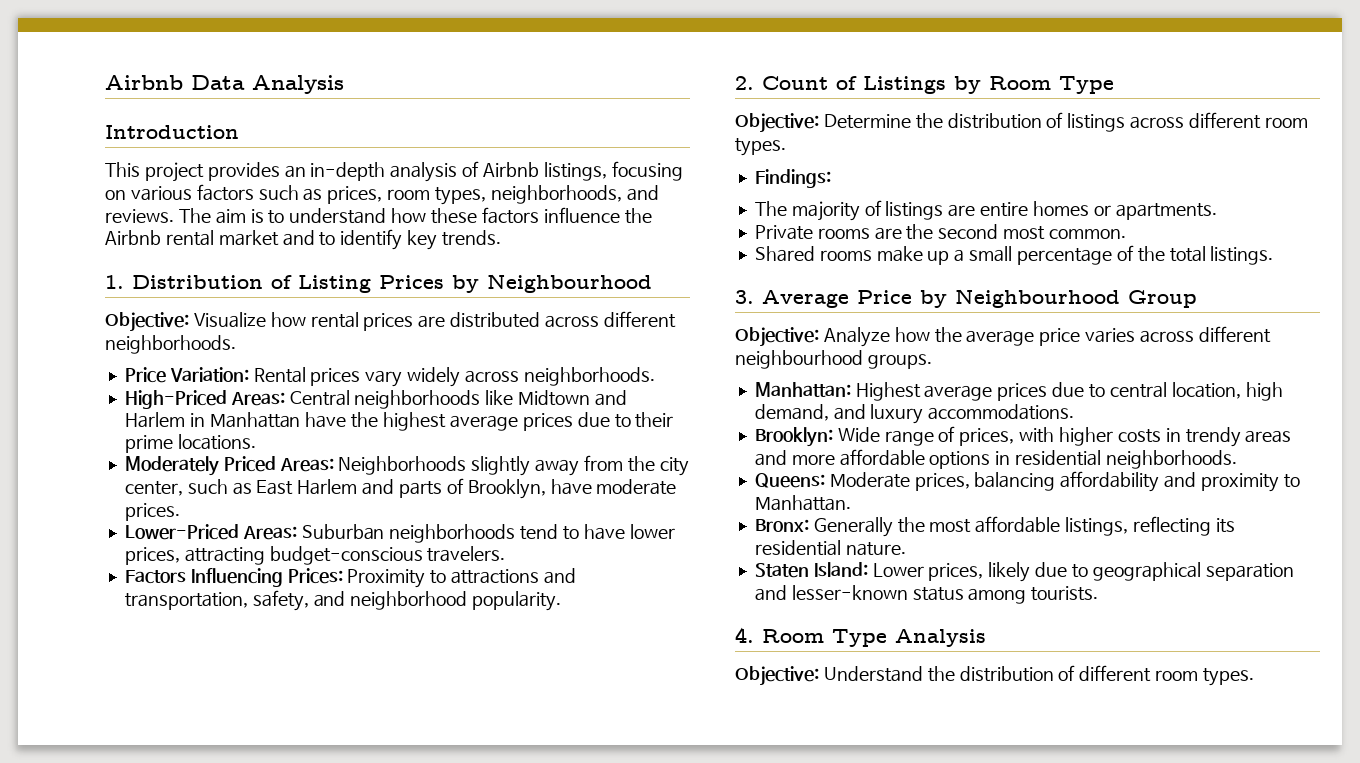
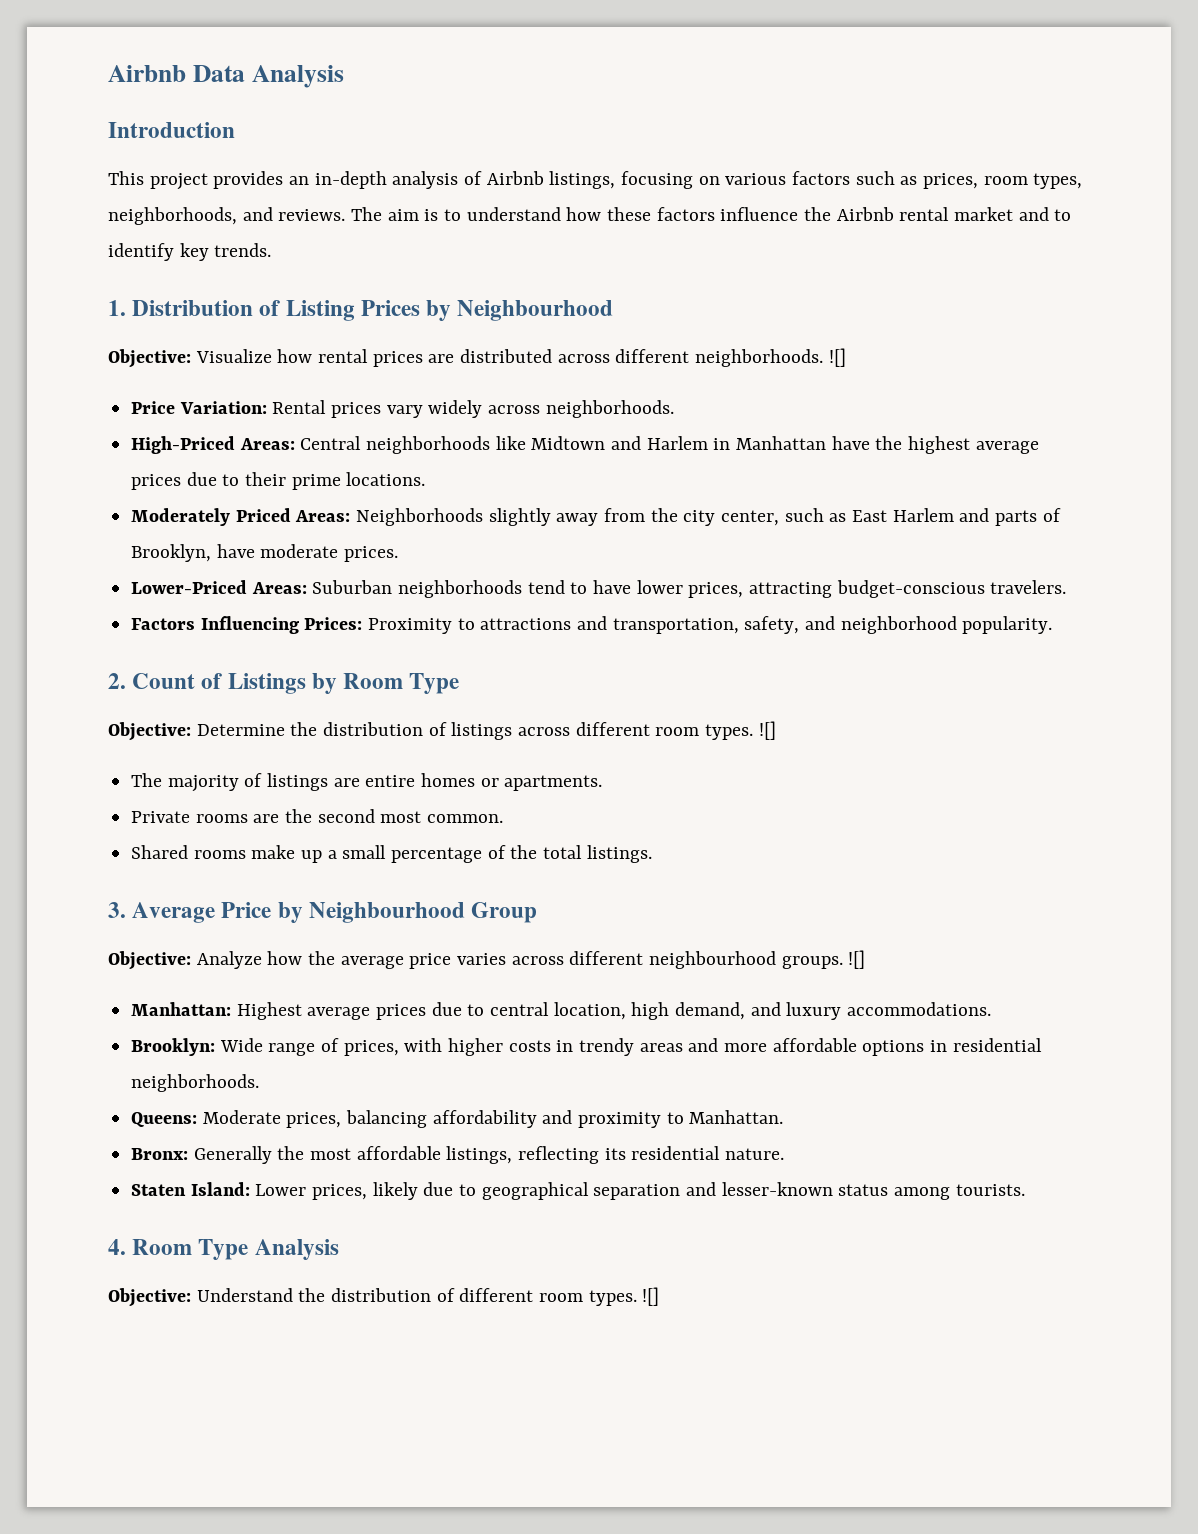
- Objective: Visualize how rental prices are distributed across different neighborhoods.
+ Objective: Visualize how rental prices are distributed across different neighborhoods. ![]
- Objective: Determine the distribution of listings across different room types.
- Findings:
+ Objective: Determine the distribution of listings across different room types. ![]
- Objective: Analyze how the average price varies across different neighbourhood groups.
+ Objective: Analyze how the average price varies across different neighbourhood groups. ![]
- Objective: Understand the distribution of different room types.
+ Objective: Understand the distribution of different room types. ![]

